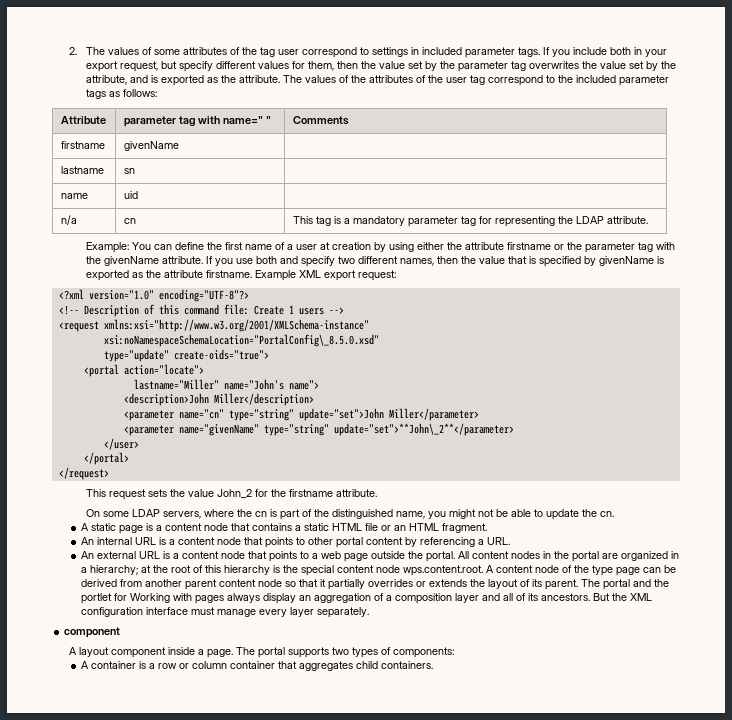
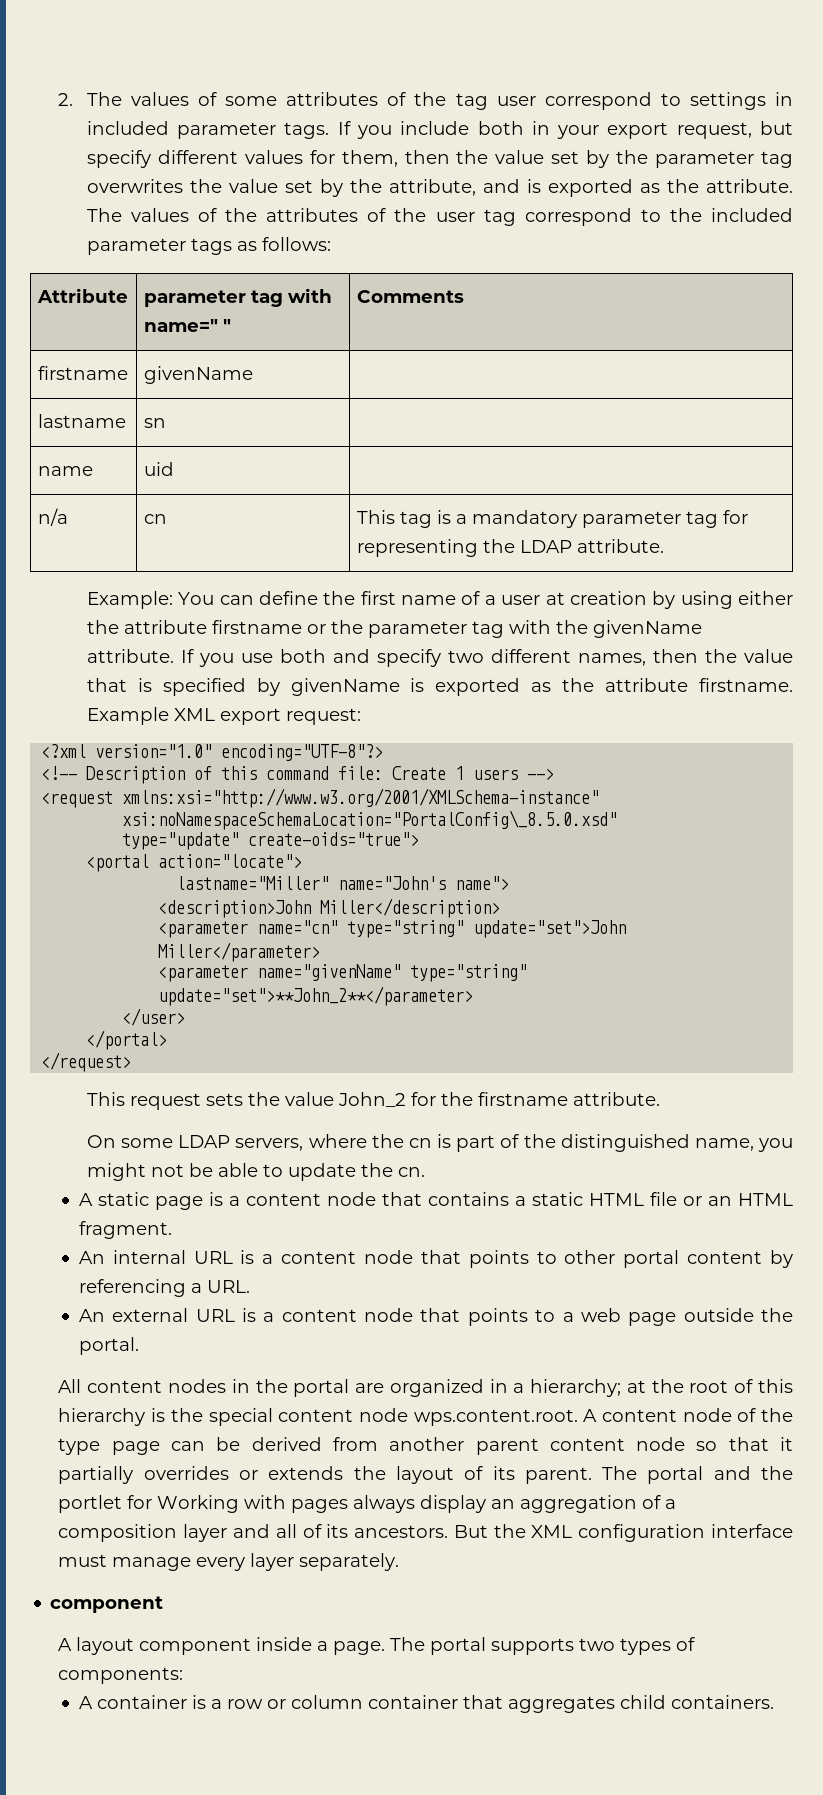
- <parameter name="givenName" type="string" update="set">**John\_2**</parameter>
+ <parameter name="givenName" type="string" update="set">**John_2**</parameter>
- An external URL is a content node that points to a web page outside the portal. All content nodes in the portal are organized in a hierarchy;
+ An external URL is a content node that points to a web page outside the portal.
+ All content nodes in the portal are organized in a hierarchy;

